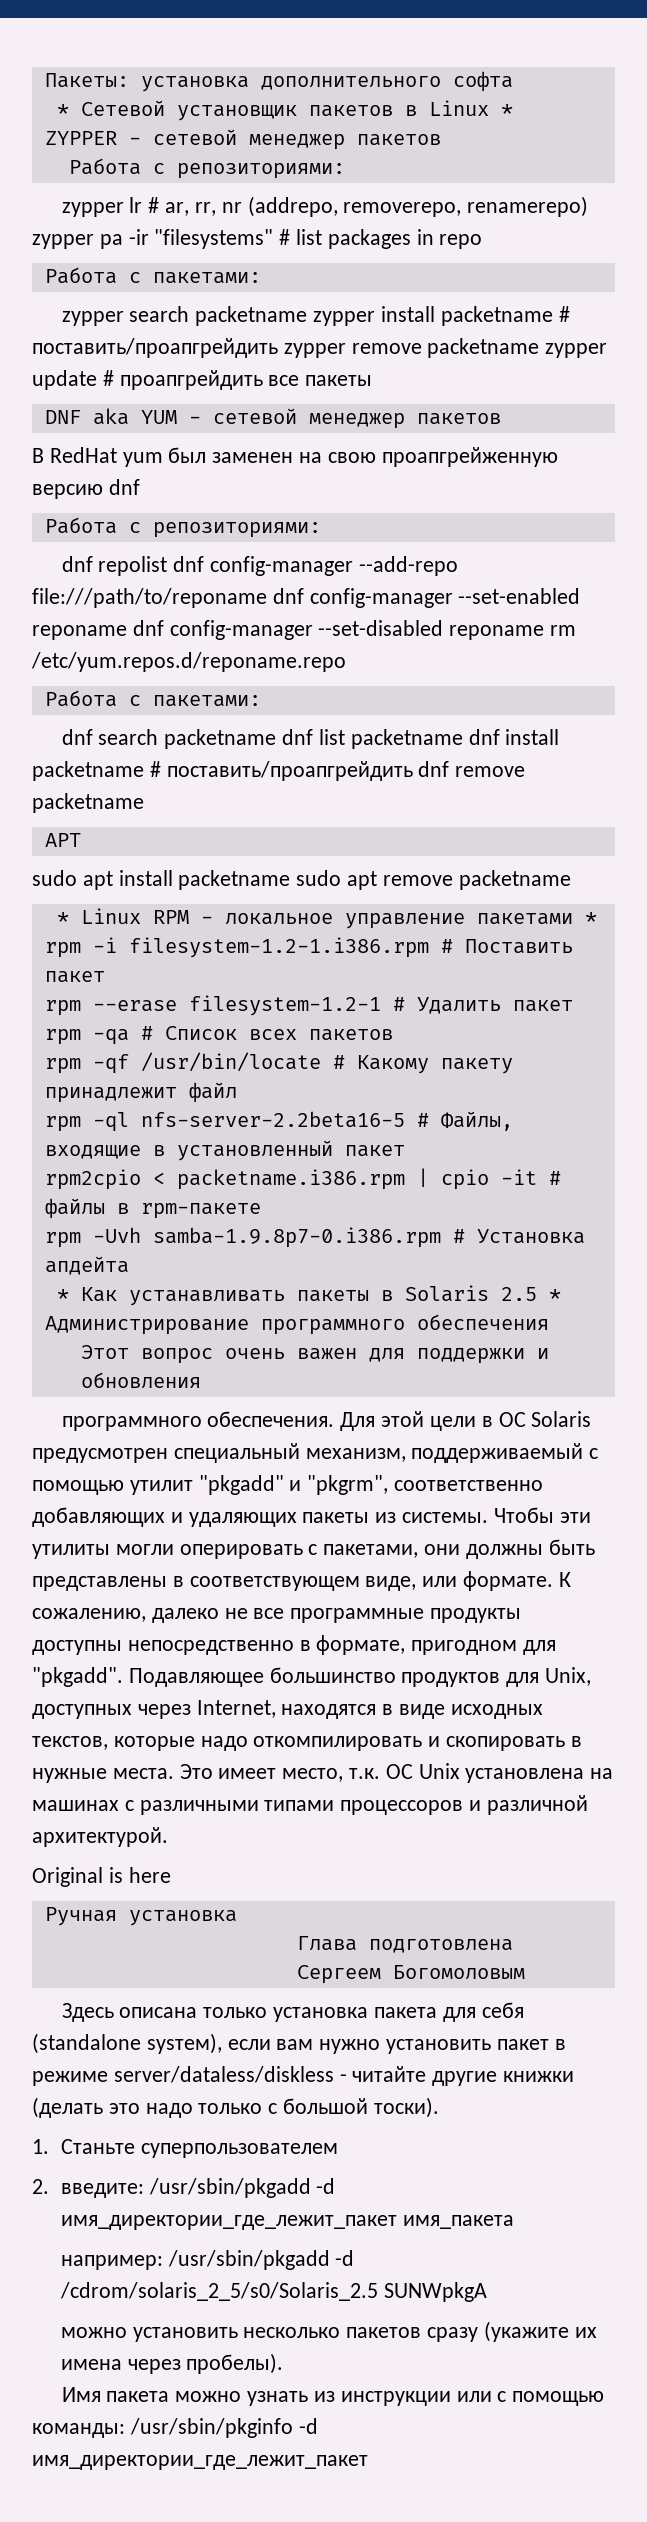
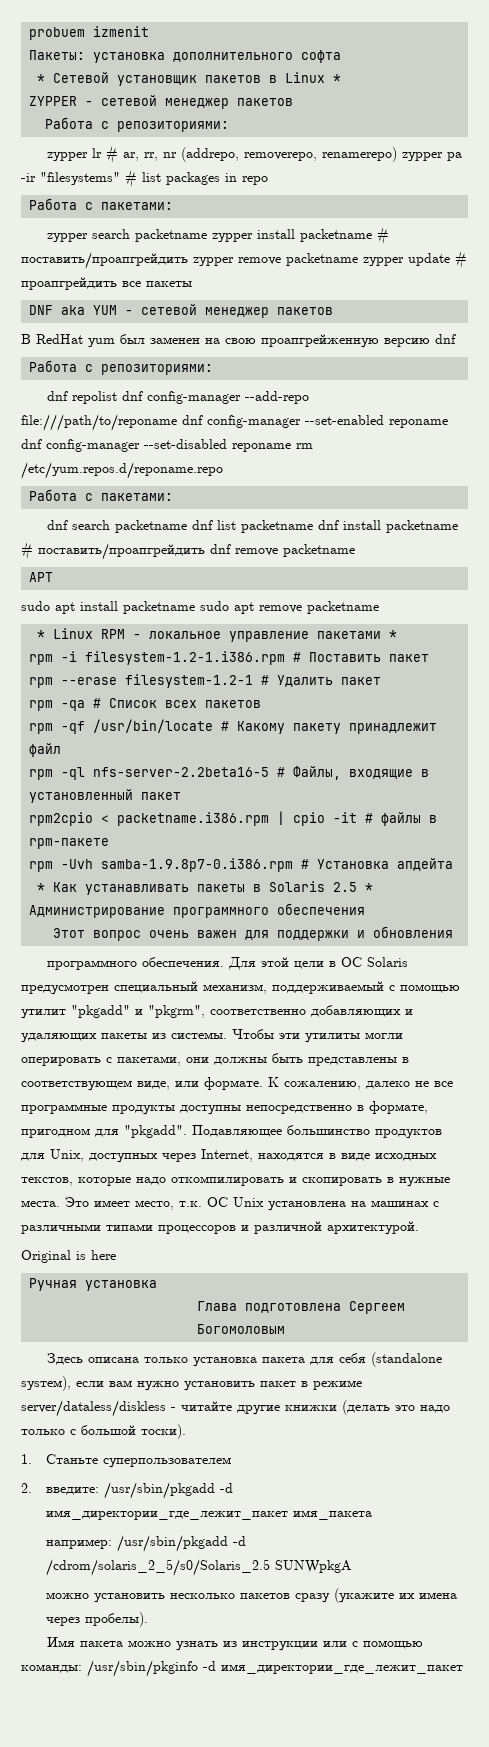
+ probuem izmenit

